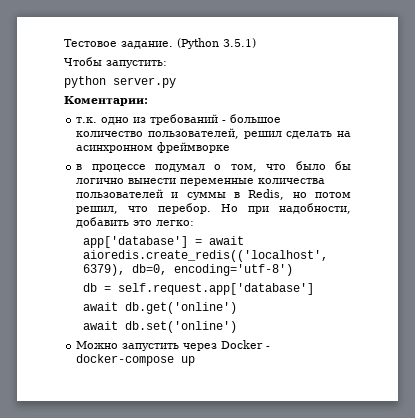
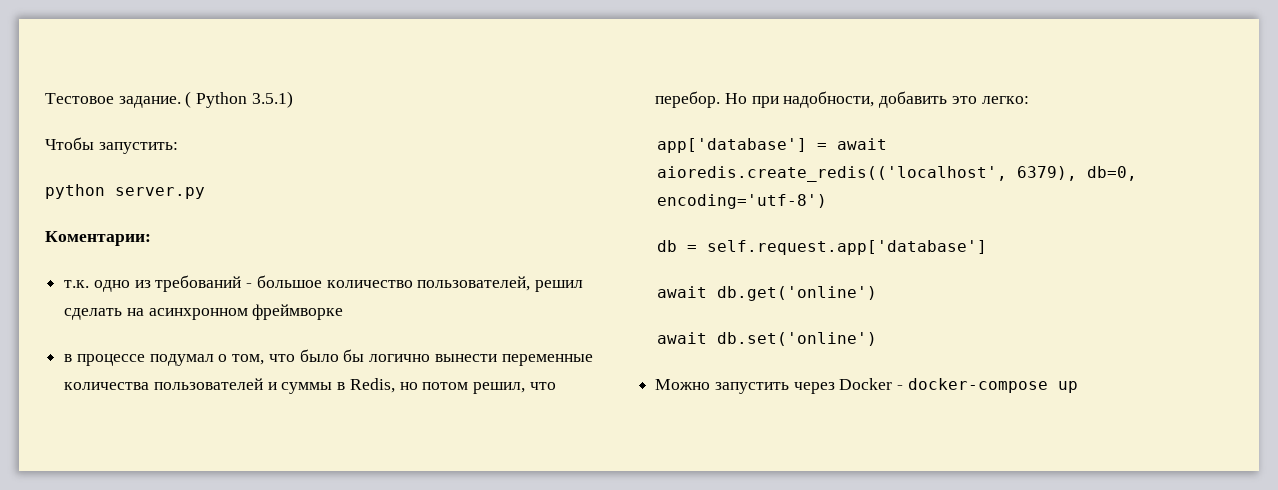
- (Python 3.5.1)
+ ( Python 3.5.1)

